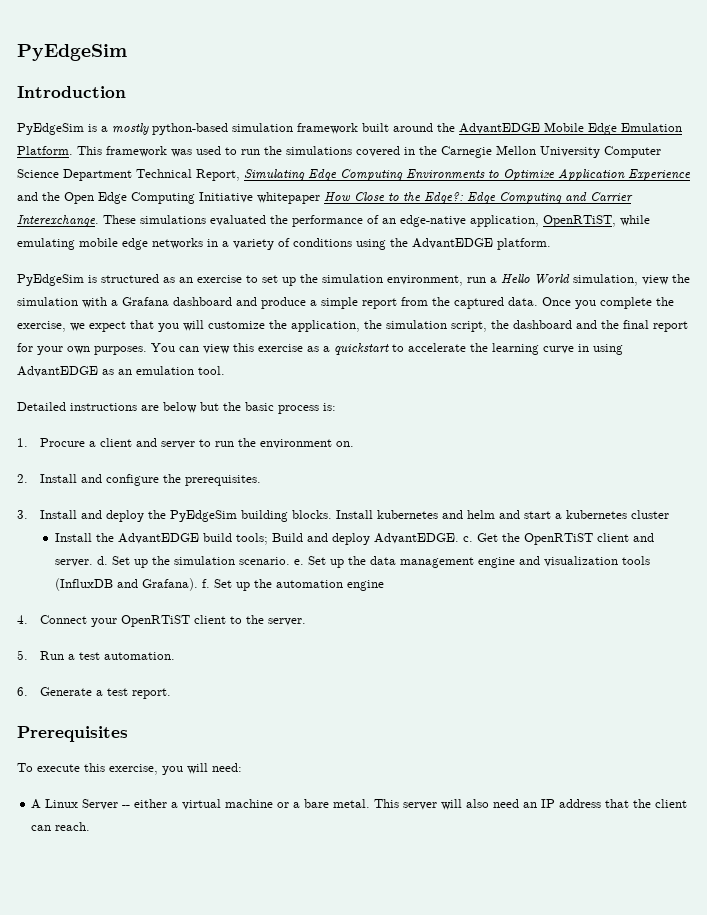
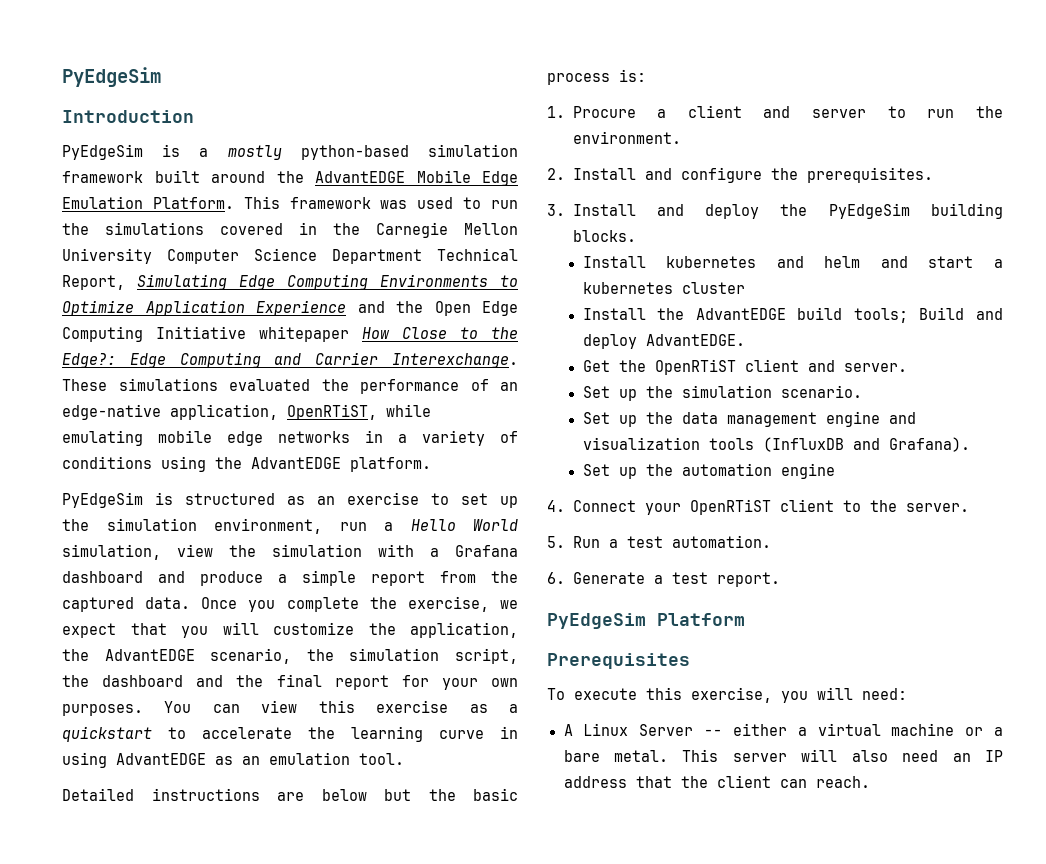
- Once you complete the exercise, we expect that you will customize the application, the simulation script, the dashboard and the final report for your own purposes.
+ Once you complete the exercise, we expect that you will customize the application, the AdvantEDGE scenario, the simulation script, the dashboard and the final report for your own purposes.
- 1. Procure a client and server to run the environment on.
+ 1. Procure a client and server to run the environment.
- 3. Install and deploy the PyEdgeSim building blocks. Install kubernetes and helm and start a kubernetes cluster
+ 3. Install and deploy the PyEdgeSim building blocks.
+ Install kubernetes and helm and start a kubernetes cluster
- Install the AdvantEDGE build tools; Build and deploy AdvantEDGE. c. Get the OpenRTiST client and server. d. Set up the simulation scenario. e. Set up the data management engine and visualization tools (InfluxDB and Grafana). f. Set up the automation engine
+ Install the AdvantEDGE build tools; Build and deploy AdvantEDGE.
+ Get the OpenRTiST client and server.
+ Set up the simulation scenario.
+ Set up the data management engine and visualization tools (InfluxDB and Grafana).
+ Set up the automation engine
+ PyEdgeSim Platform

